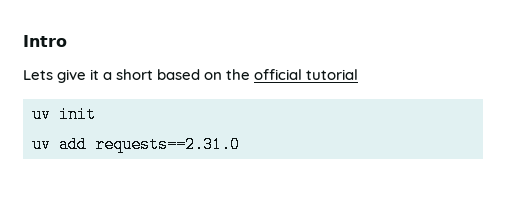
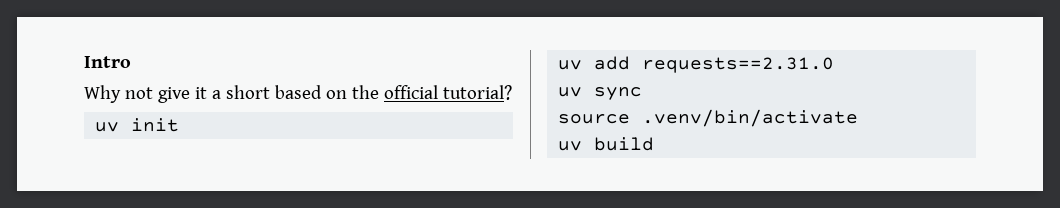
- Lets give it a short based on the official tutorial
+ Why not give it a short based on the official tutorial?
+ uv sync
+ source .venv/bin/activate
+ uv build

